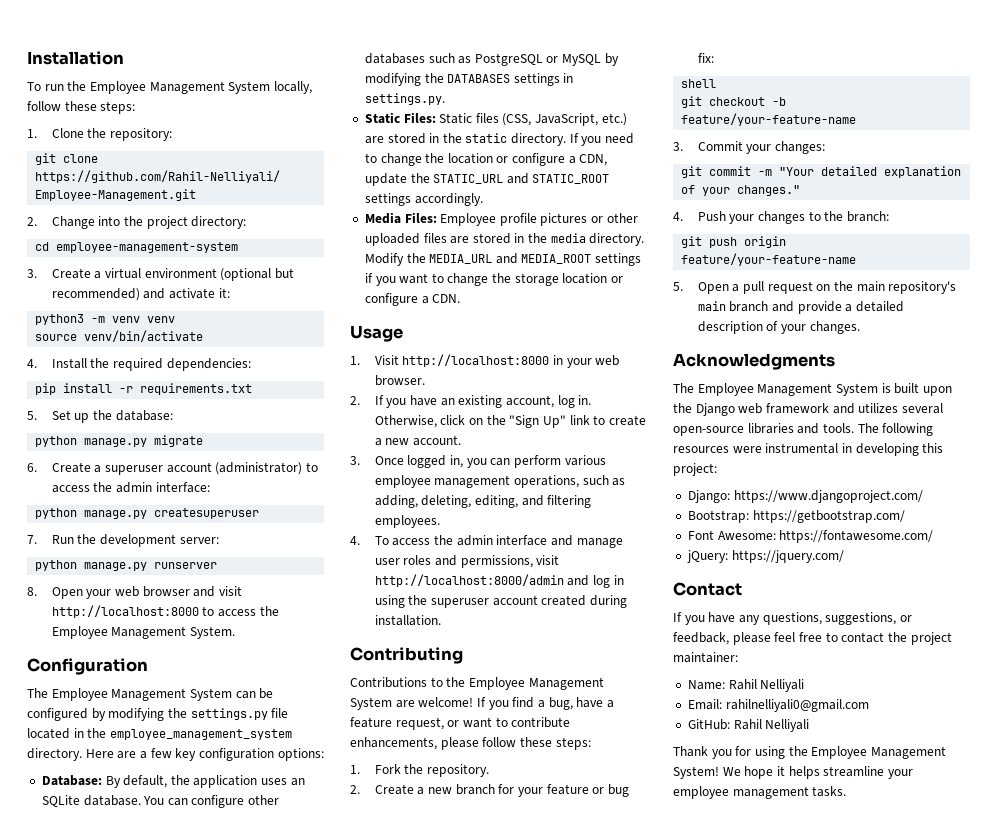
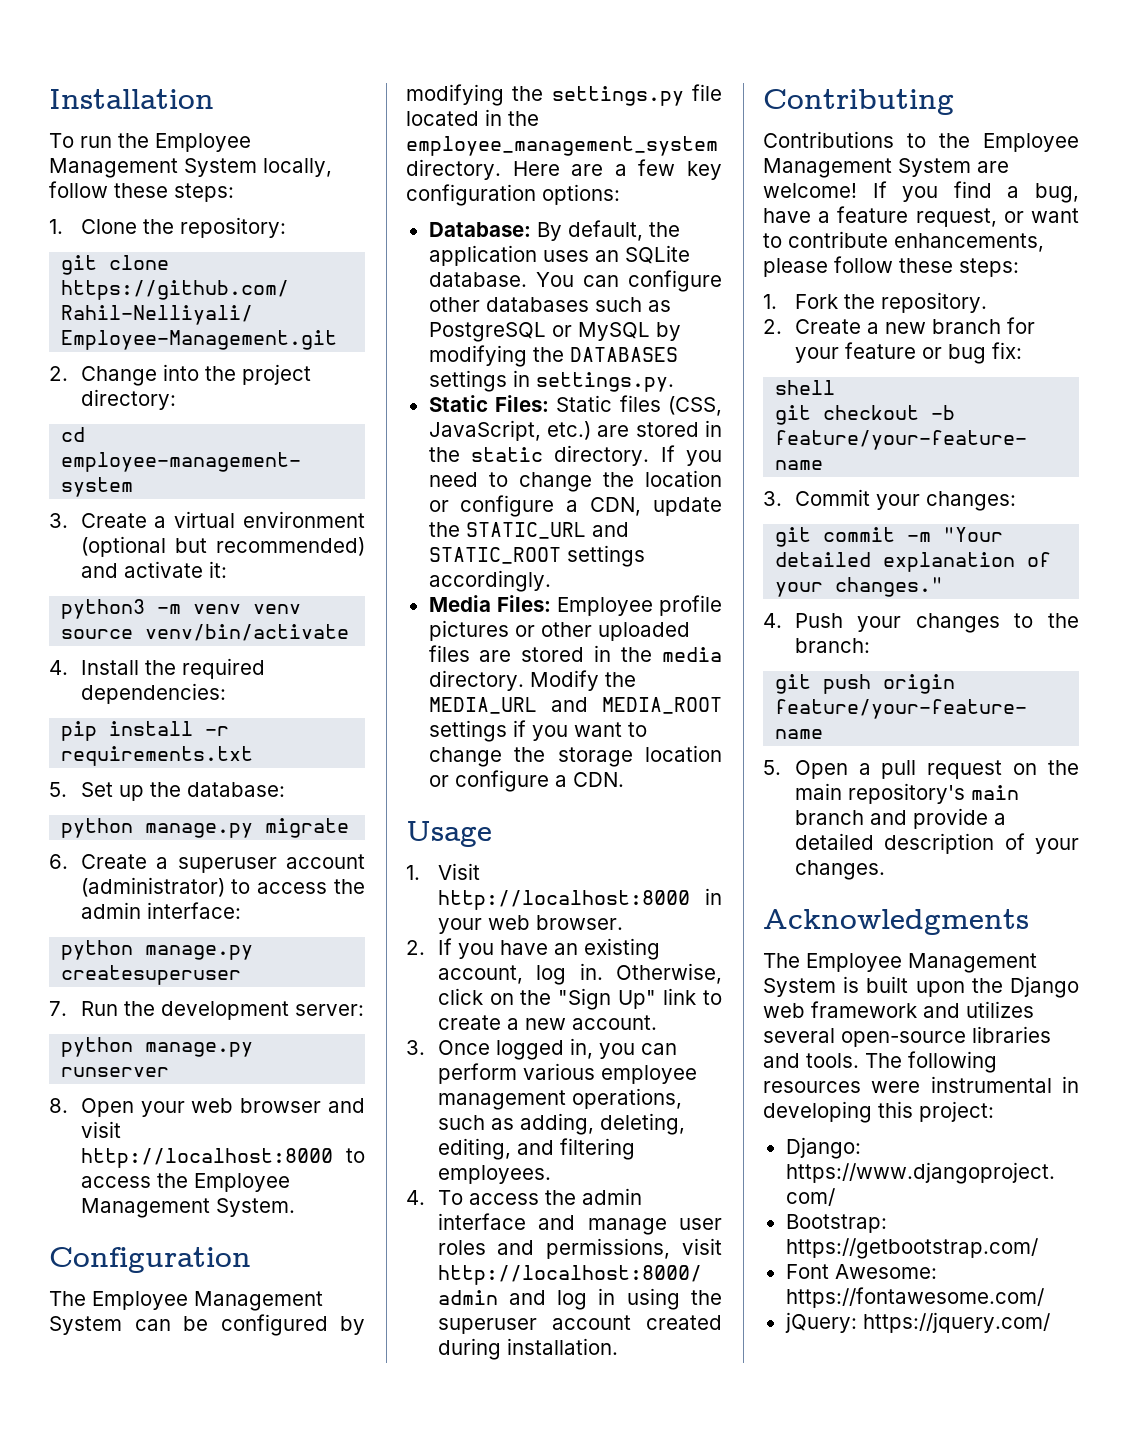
- Contact
- If you have any questions, suggestions, or feedback, please feel free to contact the project maintainer:
- Name: Rahil Nelliyali
- Email: rahilnelliyali0@gmail.com
- GitHub: Rahil Nelliyali
- Thank you for using the Employee Management System! We hope it helps streamline your employee management tasks.

